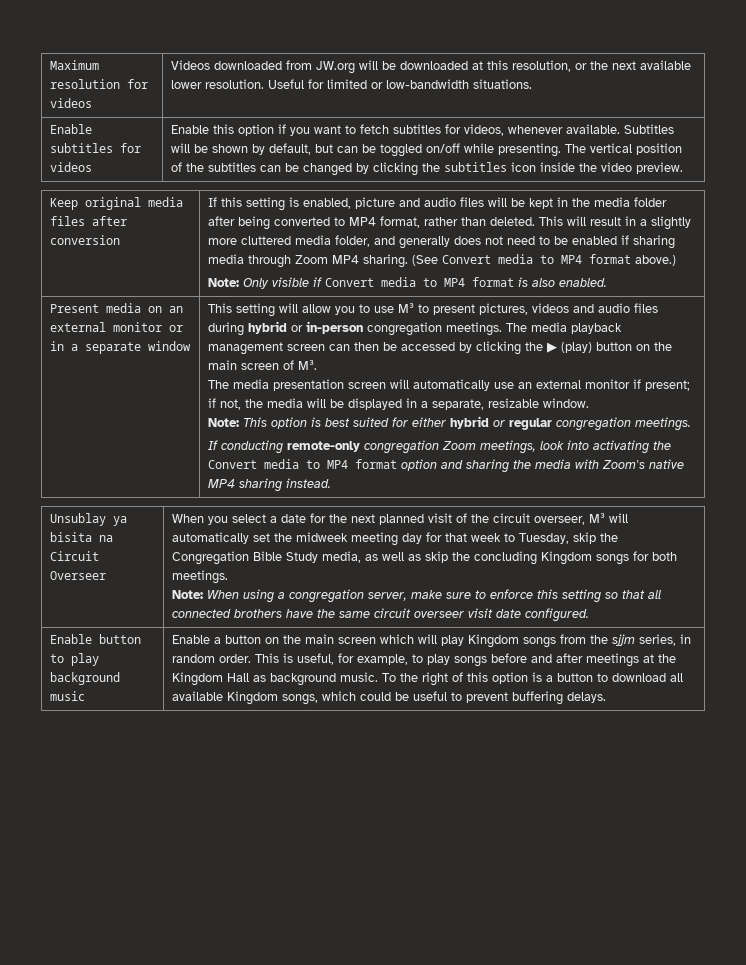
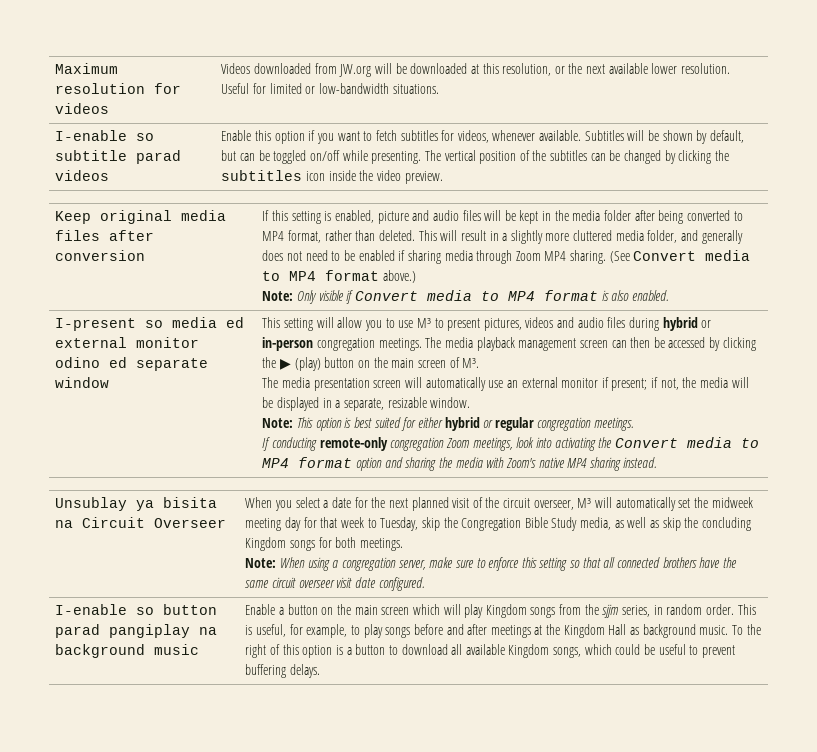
- Enable subtitles for videos
+ I-enable so subtitle parad videos
- Present media on an external monitor or in a separate window
+ I-present so media ed external monitor odino ed separate window
- Enable button to play background music
+ I-enable so button parad pangiplay na background music

